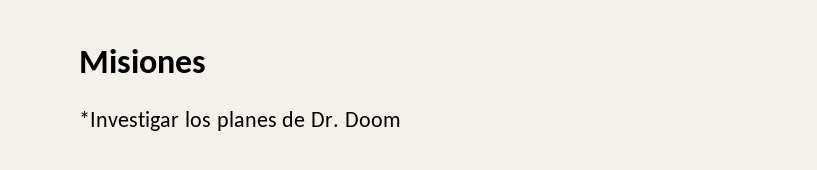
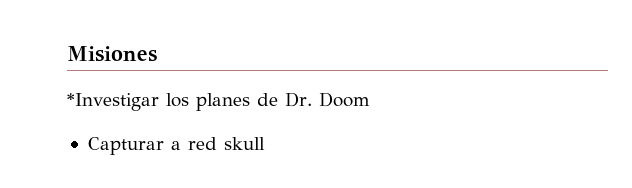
+ Capturar a red skull

